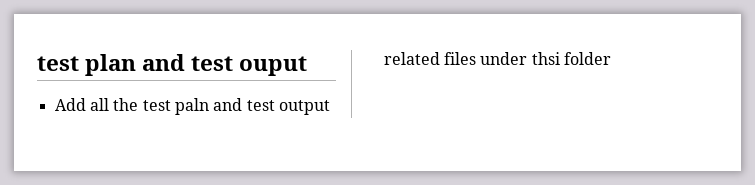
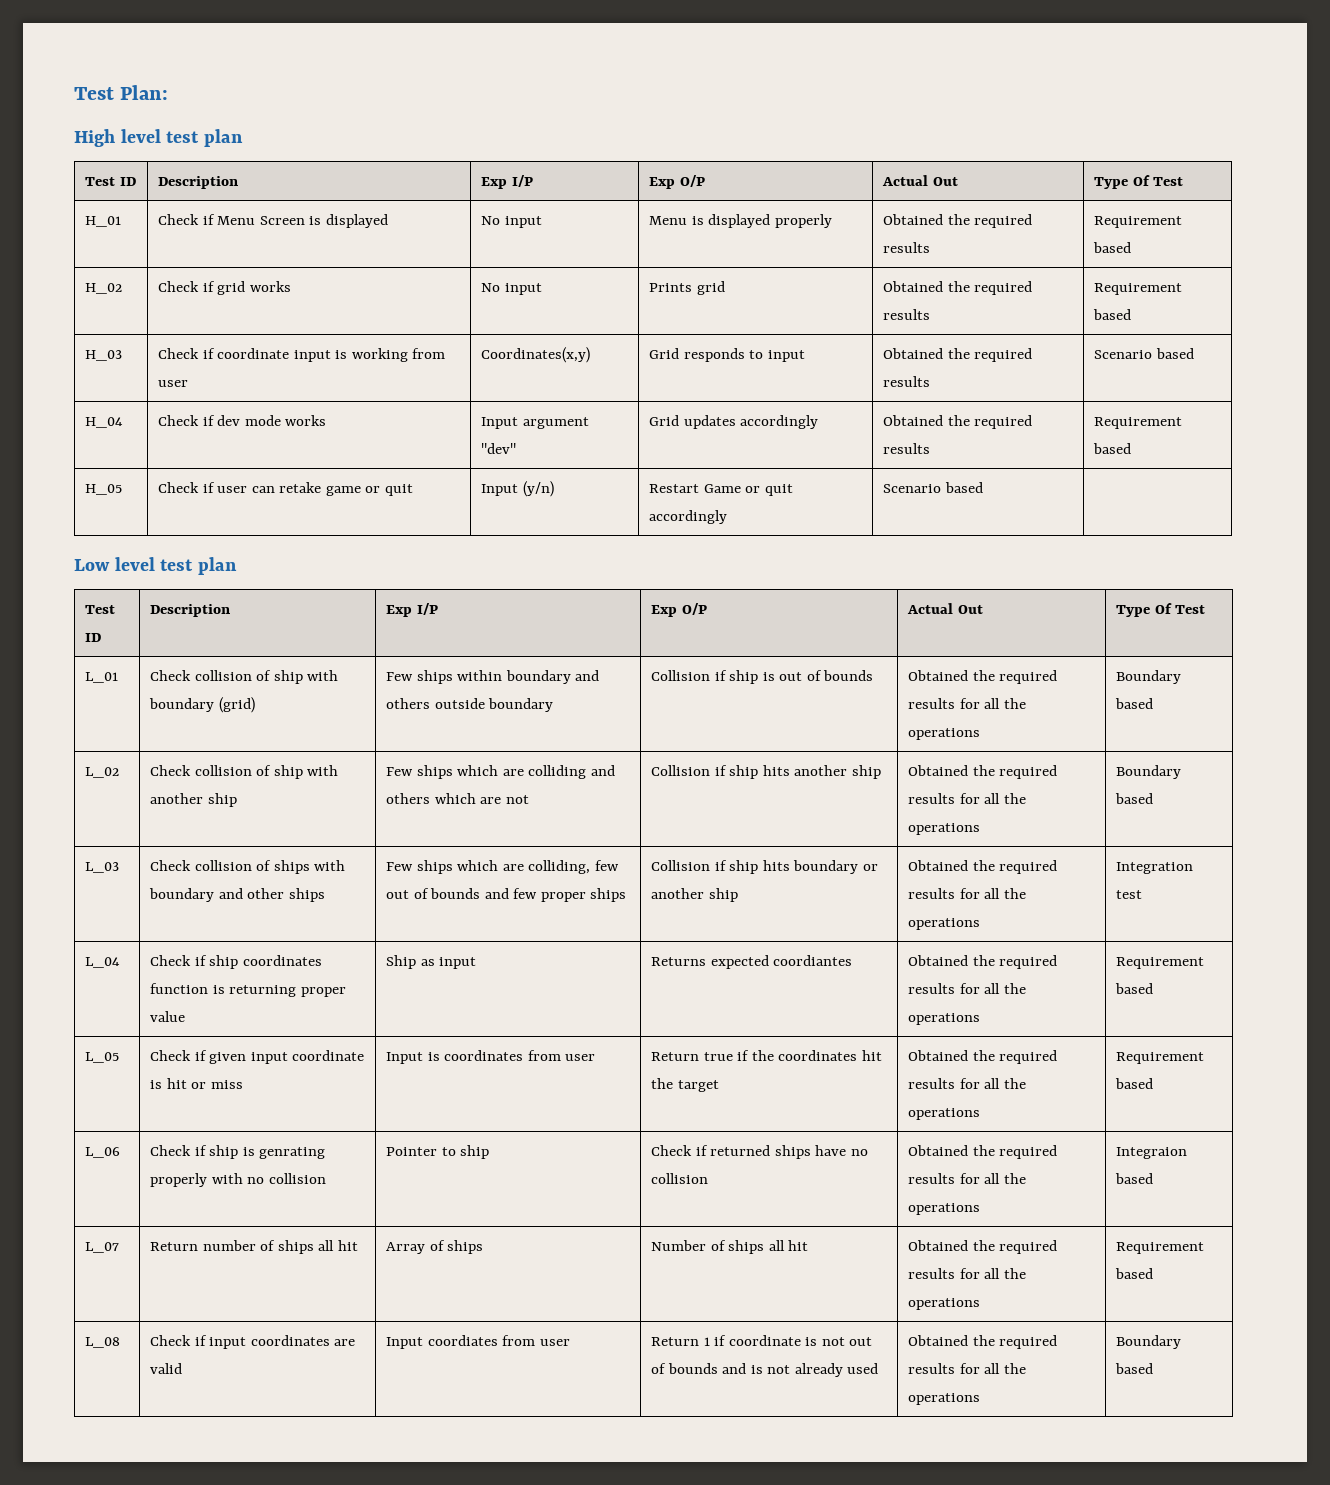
- test plan and test ouput
- Add all the test paln and test output related files under thsi folder
+ Test Plan:
+ High level test plan
+ Test ID | Description | Exp I/P | Exp O/P | Actual Out | Type Of Test
+ H_01 | Check if Menu Screen is displayed | No input | Menu is displayed properly | Obtained the required results | Requirement based
+ H_02 | Check if grid works | No input | Prints grid | Obtained the required results | Requirement based
+ H_03 | Check if coordinate input is working from user | Coordinates(x,y) | Grid responds to input | Obtained the required results | Scenario based
+ H_04 | Check if dev mode works | Input argument "dev" | Grid updates accordingly | Obtained the required results | Requirement based
+ H_05 | Check if user can retake game or quit | Input (y/n) | Restart Game or quit accordingly | Scenario based |
+ Low level test plan
+ Test ID | Description | Exp I/P | Exp O/P | Actual Out | Type Of Test
+ L_01 | Check collision of ship with boundary (grid) | Few ships within boundary and others outside boundary | Collision if ship is out of bounds | Obtained the required results for all the operations | Boundary based
+ L_02 | Check collision of ship with another ship | Few ships which are colliding and others which are not | Collision if ship hits another ship | Obtained the required results for all the operations | Boundary based
+ L_03 | Check collision of ships with boundary and other ships | Few ships which are colliding, few out of bounds and few proper ships | Collision if ship hits boundary or another ship | Obtained the required results for all the operations | Integration test
+ L_04 | Check if ship coordinates function is returning proper value | Ship as input | Returns expected coordiantes | Obtained the required results for all the operations | Requirement based
+ L_05 | Check if given input coordinate is hit or miss | Input is coordinates from user | Return true if the coordinates hit the target | Obtained the required results for all the operations | Requirement based
+ L_06 | Check if ship is genrating properly with no collision | Pointer to ship | Check if returned ships have no collision | Obtained the required results for all the operations | Integraion based
+ L_07 | Return number of ships all hit | Array of ships | Number of ships all hit | Obtained the required results for all the operations | Requirement based
+ L_08 | Check if input coordinates are valid | Input coordiates from user | Return 1 if coordinate is not out of bounds and is not already used | Obtained the required results for all the operations | Boundary based

